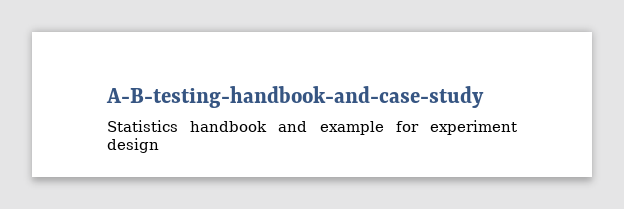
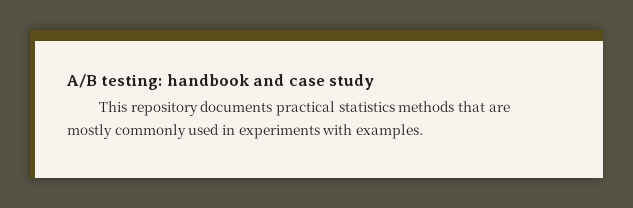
- A-B-testing-handbook-and-case-study
- Statistics handbook and example for experiment design
+ A/B testing: handbook and case study
+ This repository documents practical statistics methods that are mostly commonly used in experiments with examples.

